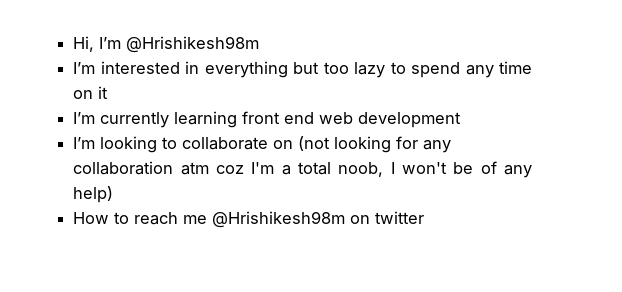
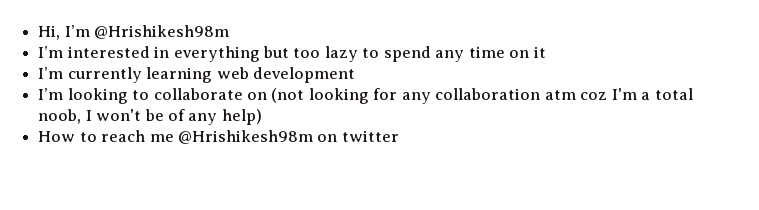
- I’m currently learning front end web development
+ I’m currently learning web development

